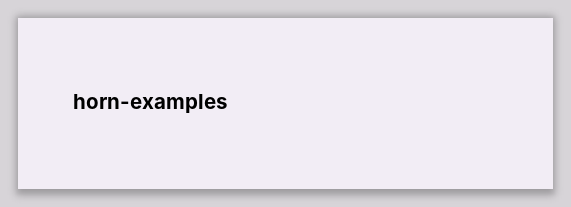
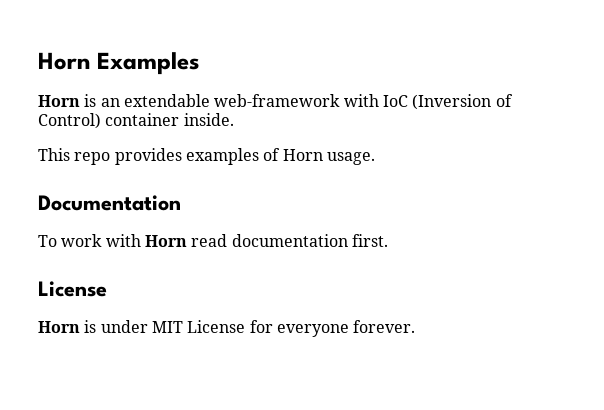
- horn-examples
+ Horn Examples
+ Horn is an extendable web-framework with IoC (Inversion of Control) container inside.
+ This repo provides examples of Horn usage.
+ Documentation
+ To work with Horn read documentation first.
+ License
+ Horn is under MIT License for everyone forever.

